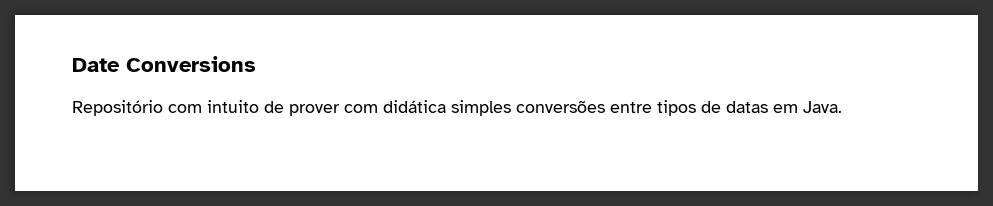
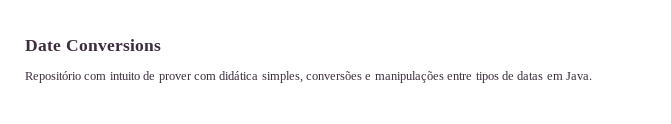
- Repositório com intuito de prover com didática simples conversões entre tipos de datas em Java.
+ Repositório com intuito de prover com didática simples, conversões e manipulações entre tipos de datas em Java.

